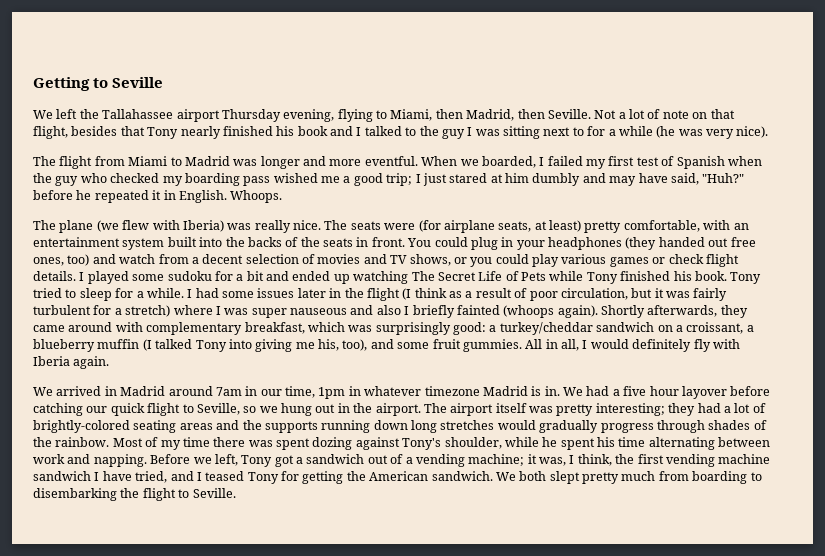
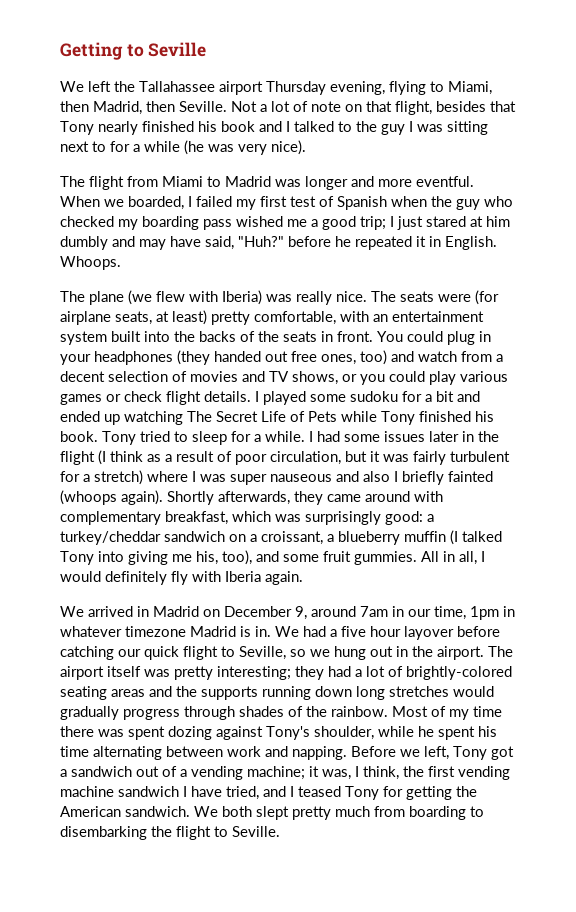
- We arrived in Madrid around 7am in our time, 1pm in whatever timezone Madrid is in.
+ We arrived in Madrid on December 9, around 7am in our time, 1pm in whatever timezone Madrid is in.

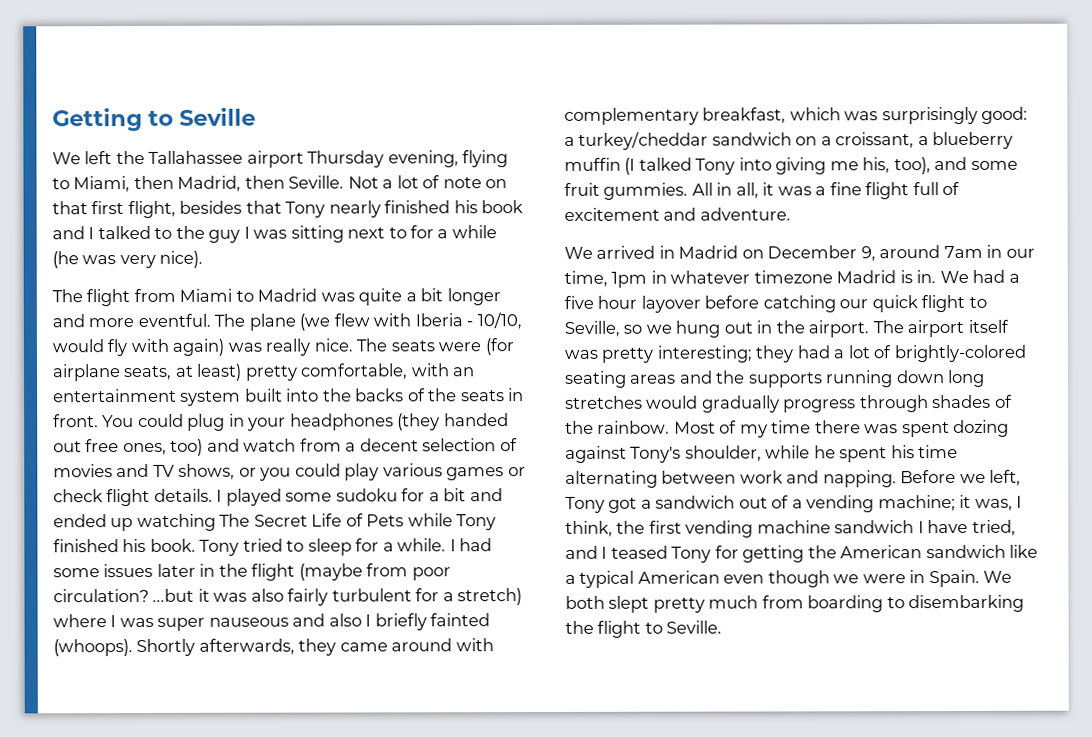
- Not a lot of note on that flight, besides that Tony nearly finished his book and I talked to the guy I was sitting next to for a while (he was very nice).
+ Not a lot of note on that first flight, besides that Tony nearly finished his book and I talked to the guy I was sitting next to for a while (he was very nice).
- The flight from Miami to Madrid was longer and more eventful. When we boarded, I failed my first test of Spanish when the guy who checked my boarding pass wished me a good trip; I just stared at him dumbly and may have said, "Huh?" before he repeated it in English. Whoops.
- The plane (we flew with Iberia) was really nice.
+ The flight from Miami to Madrid was quite a bit longer and more eventful. The plane (we flew with Iberia - 10/10, would fly with again) was really nice.
- I had some issues later in the flight (I think as a result of poor circulation, but it was fairly turbulent for a stretch) where I was super nauseous and also I briefly fainted (whoops again).
+ I had some issues later in the flight (maybe from poor circulation? ...but it was also fairly turbulent for a stretch) where I was super nauseous and also I briefly fainted (whoops).
- All in all, I would definitely fly with Iberia again.
+ All in all, it was a fine flight full of excitement and adventure.
- Before we left, Tony got a sandwich out of a vending machine; it was, I think, the first vending machine sandwich I have tried, and I teased Tony for getting the American sandwich.
+ Before we left, Tony got a sandwich out of a vending machine; it was, I think, the first vending machine sandwich I have tried, and I teased Tony for getting the American sandwich like a typical American even though we were in Spain.

